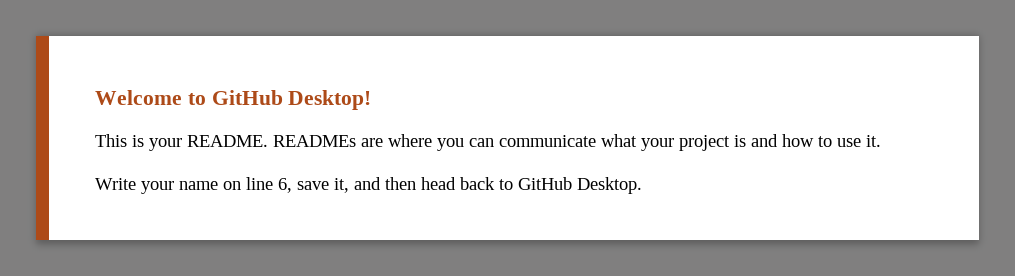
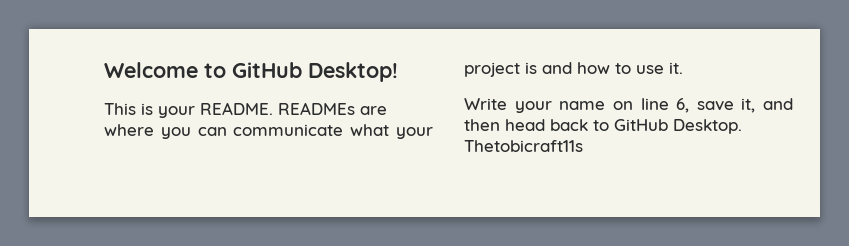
+ Thetobicraft11s

